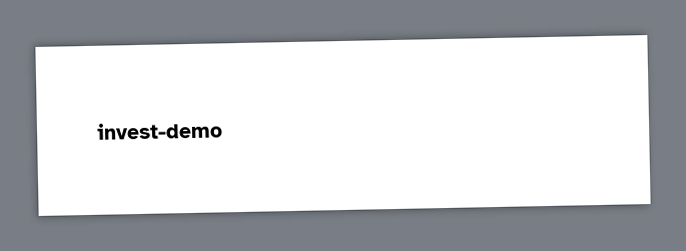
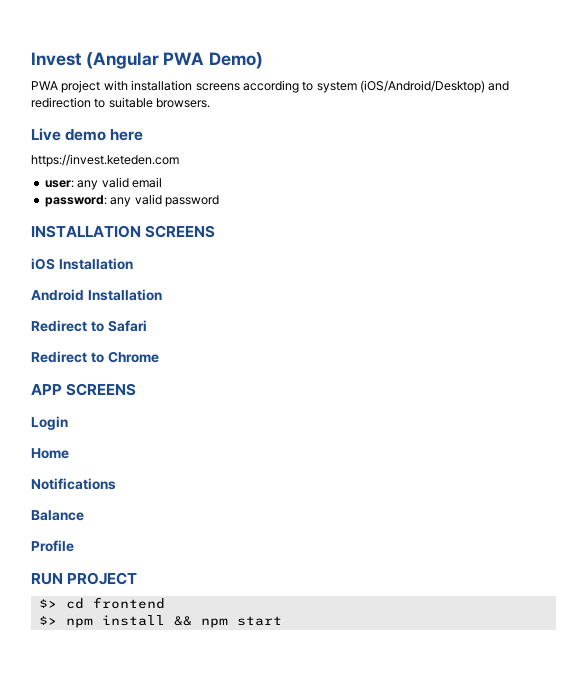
- invest-demo
+ Invest (Angular PWA Demo)
+ PWA project with installation screens according to system (iOS/Android/Desktop) and redirection to suitable browsers.
+ Live demo here
+ https://invest.keteden.com
+ user: any valid email
+ password: any valid password
+ INSTALLATION SCREENS
+ iOS Installation
+ Android Installation
+ Redirect to Safari
+ Redirect to Chrome
+ APP SCREENS
+ Login
+ Home
+ Notifications
+ Balance
+ Profile
+ RUN PROJECT
+ $> cd frontend
+ $> npm install && npm start

